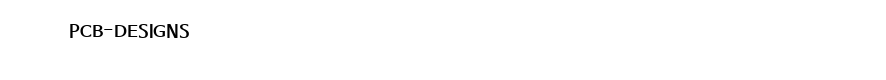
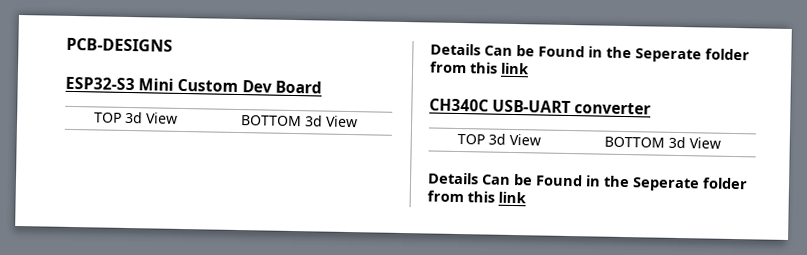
+ ESP32-S3 Mini Custom Dev Board
+ TOP 3d View | BOTTOM 3d View
+ Details Can be Found in the Seperate folder from this link
+ CH340C USB-UART converter
+ TOP 3d View | BOTTOM 3d View
+ Details Can be Found in the Seperate folder from this link

